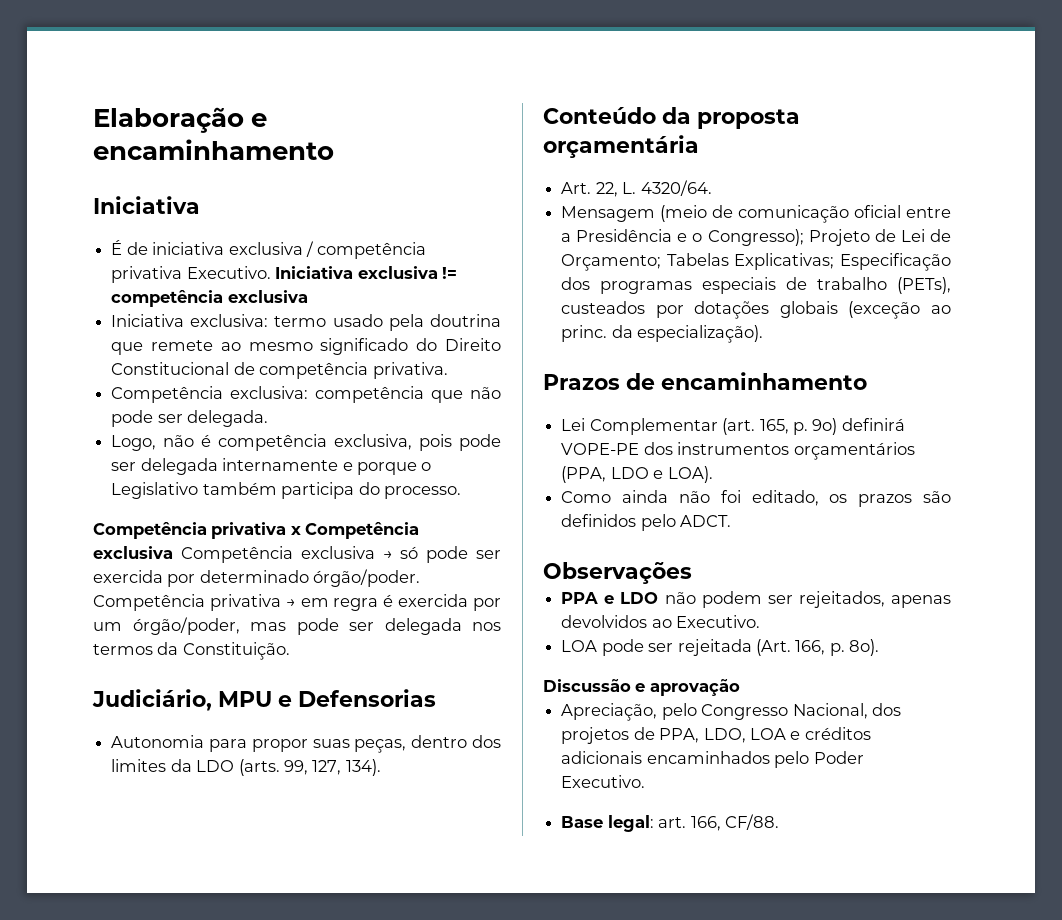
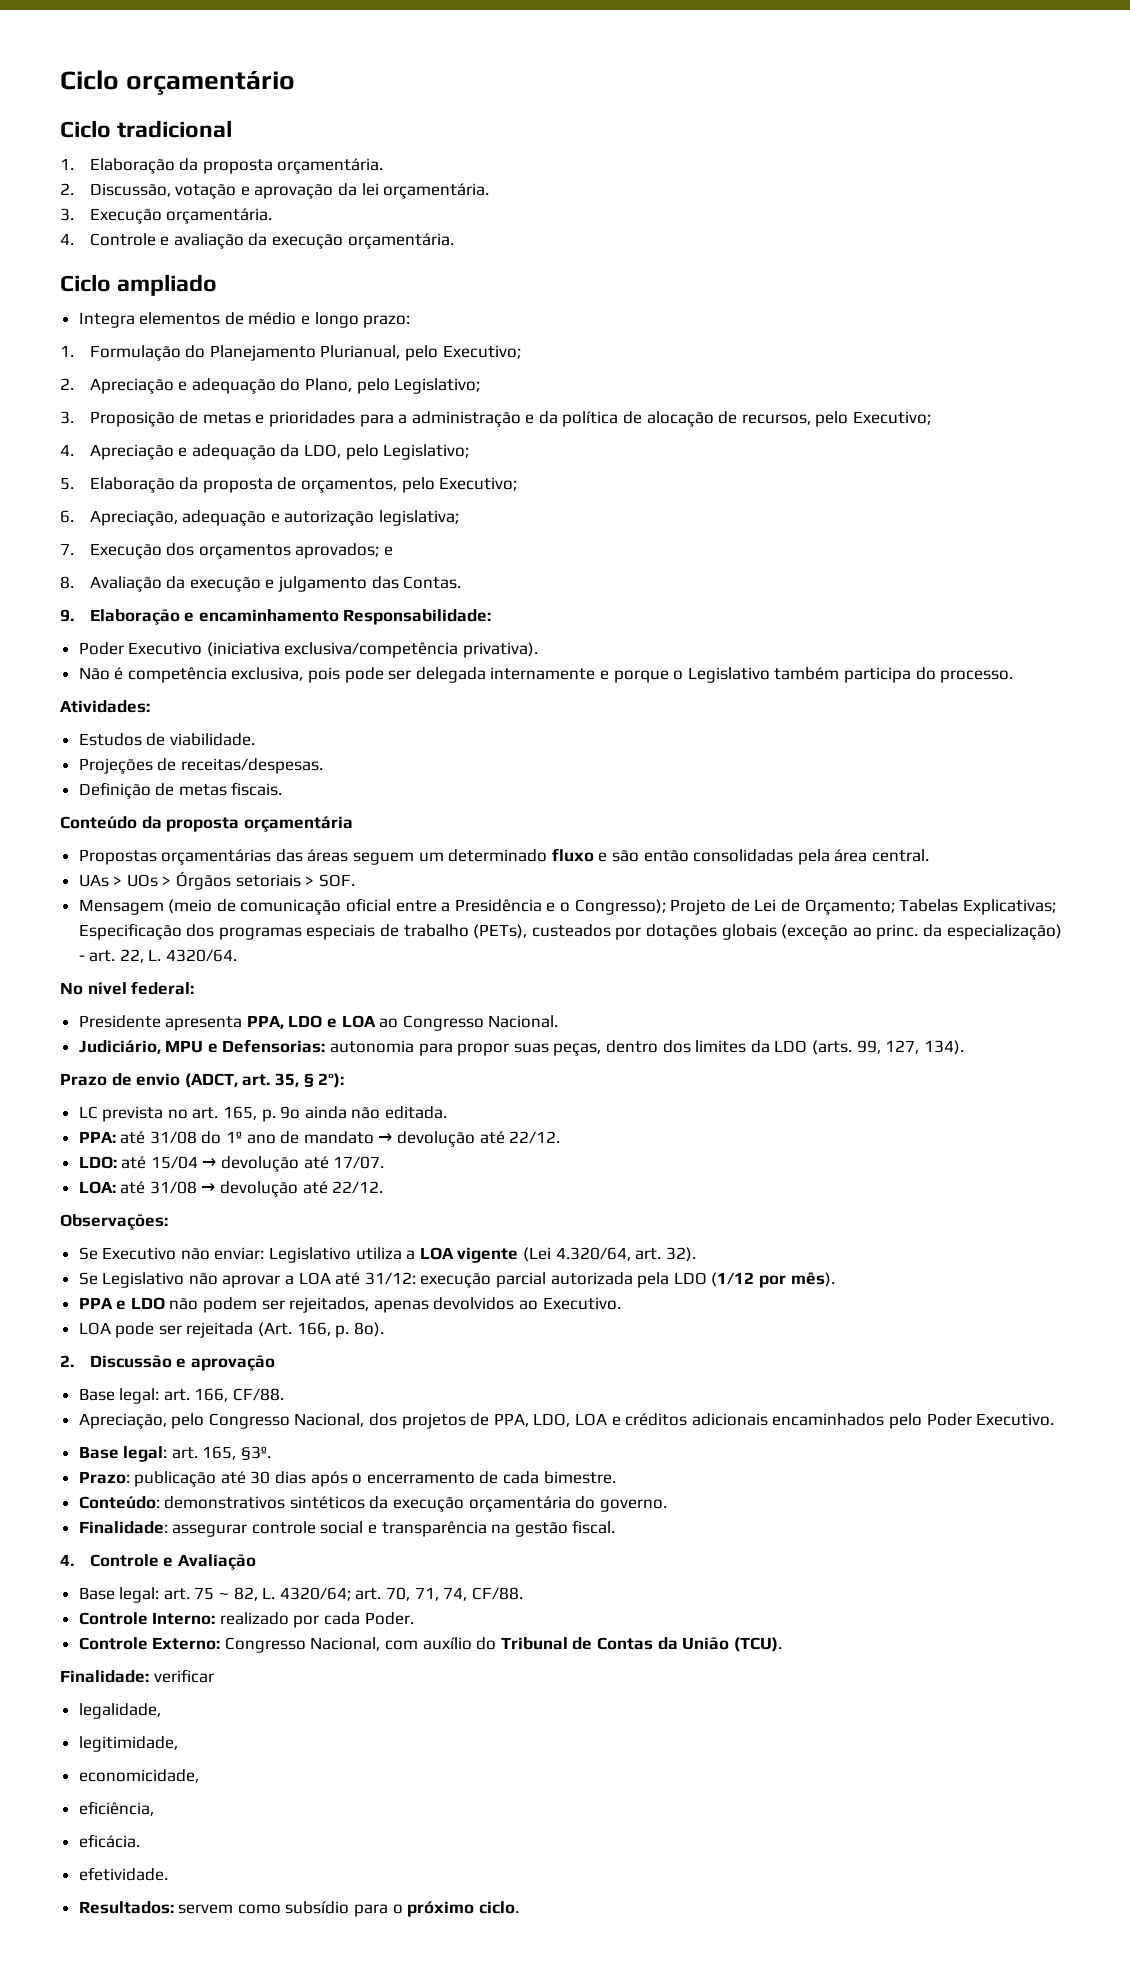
- Elaboração e encaminhamento
- Iniciativa
- É de iniciativa exclusiva / competência privativa Executivo. Iniciativa exclusiva != competência exclusiva
- Iniciativa exclusiva: termo usado pela doutrina que remete ao mesmo significado do Direito Constitucional de competência privativa.
- Competência exclusiva: competência que não pode ser delegada.
- Logo, não é competência exclusiva, pois pode ser delegada internamente e porque o Legislativo também participa do processo.
+ Ciclo orçamentário
+ Ciclo tradicional
+ 1. Elaboração da proposta orçamentária.
+ 2. Discussão, votação e aprovação da lei orçamentária.
+ 3. Execução orçamentária.
+ 4. Controle e avaliação da execução orçamentária.
+ Ciclo ampliado
+ Integra elementos de médio e longo prazo:
+ 1. Formulação do Planejamento Plurianual, pelo Executivo;
+ 2. Apreciação e adequação do Plano, pelo Legislativo;
+ 3. Proposição de metas e prioridades para a administração e da política de alocação de recursos, pelo Executivo;
+ 4. Apreciação e adequação da LDO, pelo Legislativo;
+ 5. Elaboração da proposta de orçamentos, pelo Executivo;
+ 6. Apreciação, adequação e autorização legislativa;
+ 7. Execução dos orçamentos aprovados; e
+ 8. Avaliação da execução e julgamento das Contas.
+ 9. Elaboração e encaminhamento Responsabilidade:
+ Poder Executivo (iniciativa exclusiva/competência privativa).
+ Não é competência exclusiva, pois pode ser delegada internamente e porque o Legislativo também participa do processo.
- Competência privativa x Competência exclusiva Competência exclusiva → só pode ser exercida por determinado órgão/poder. Competência privativa → em regra é exercida por um órgão/poder, mas pode ser delegada nos termos da Constituição.
- Judiciário, MPU e Defensorias
- Autonomia para propor suas peças, dentro dos limites da LDO (arts. 99, 127, 134).
+ Atividades:
+ Estudos de viabilidade.
+ Projeções de receitas/despesas.
+ Definição de metas fiscais.
  Conteúdo da proposta orçamentária
- Art. 22, L. 4320/64.
+ Propostas orçamentárias das áreas seguem um determinado fluxo e são então consolidadas pela área central.
+ UAs > UOs > Órgãos setoriais > SOF.
- Mensagem (meio de comunicação oficial entre a Presidência e o Congresso); Projeto de Lei de Orçamento; Tabelas Explicativas; Especificação dos programas especiais de trabalho (PETs), custeados por dotações globais (exceção ao princ. da especialização).
- Prazos de encaminhamento
- Lei Complementar (art. 165, p. 9o) definirá VOPE-PE dos instrumentos orçamentários (PPA, LDO e LOA).
- Como ainda não foi editado, os prazos são definidos pelo ADCT.
- Observações
+ Mensagem (meio de comunicação oficial entre a Presidência e o Congresso); Projeto de Lei de Orçamento; Tabelas Explicativas; Especificação dos programas especiais de trabalho (PETs), custeados por dotações globais (exceção ao princ. da especialização) - art. 22, L. 4320/64.
+ No nível federal:
+ Presidente apresenta PPA, LDO e LOA ao Congresso Nacional.
+ Judiciário, MPU e Defensorias: autonomia para propor suas peças, dentro dos limites da LDO (arts. 99, 127, 134).
+ Prazo de envio (ADCT, art. 35, § 2º):
+ LC prevista no art. 165, p. 9o ainda não editada.
+ PPA: até 31/08 do 1º ano de mandato → devolução até 22/12.
+ LDO: até 15/04 → devolução até 17/07.
+ LOA: até 31/08 → devolução até 22/12.
+ Observações:
+ Se Executivo não enviar: Legislativo utiliza a LOA vigente (Lei 4.320/64, art. 32).
+ Se Legislativo não aprovar a LOA até 31/12: execução parcial autorizada pela LDO (1/12 por mês).
- Discussão e aprovação
+ 2. Discussão e aprovação
+ Base legal: art. 166, CF/88.
- Base legal: art. 166, CF/88.
+ Base legal: art. 165, §3º.
+ Prazo: publicação até 30 dias após o encerramento de cada bimestre.
+ Conteúdo: demonstrativos sintéticos da execução orçamentária do governo.
+ Finalidade: assegurar controle social e transparência na gestão fiscal.
+ 4. Controle e Avaliação
+ Base legal: art. 75 ~ 82, L. 4320/64; art. 70, 71, 74, CF/88.
+ Controle Interno: realizado por cada Poder.
+ Controle Externo: Congresso Nacional, com auxílio do Tribunal de Contas da União (TCU).
+ Finalidade: verificar
+ legalidade,
+ legitimidade,
+ economicidade,
+ eficiência,
+ eficácia.
+ efetividade.
+ Resultados: servem como subsídio para o próximo ciclo.

